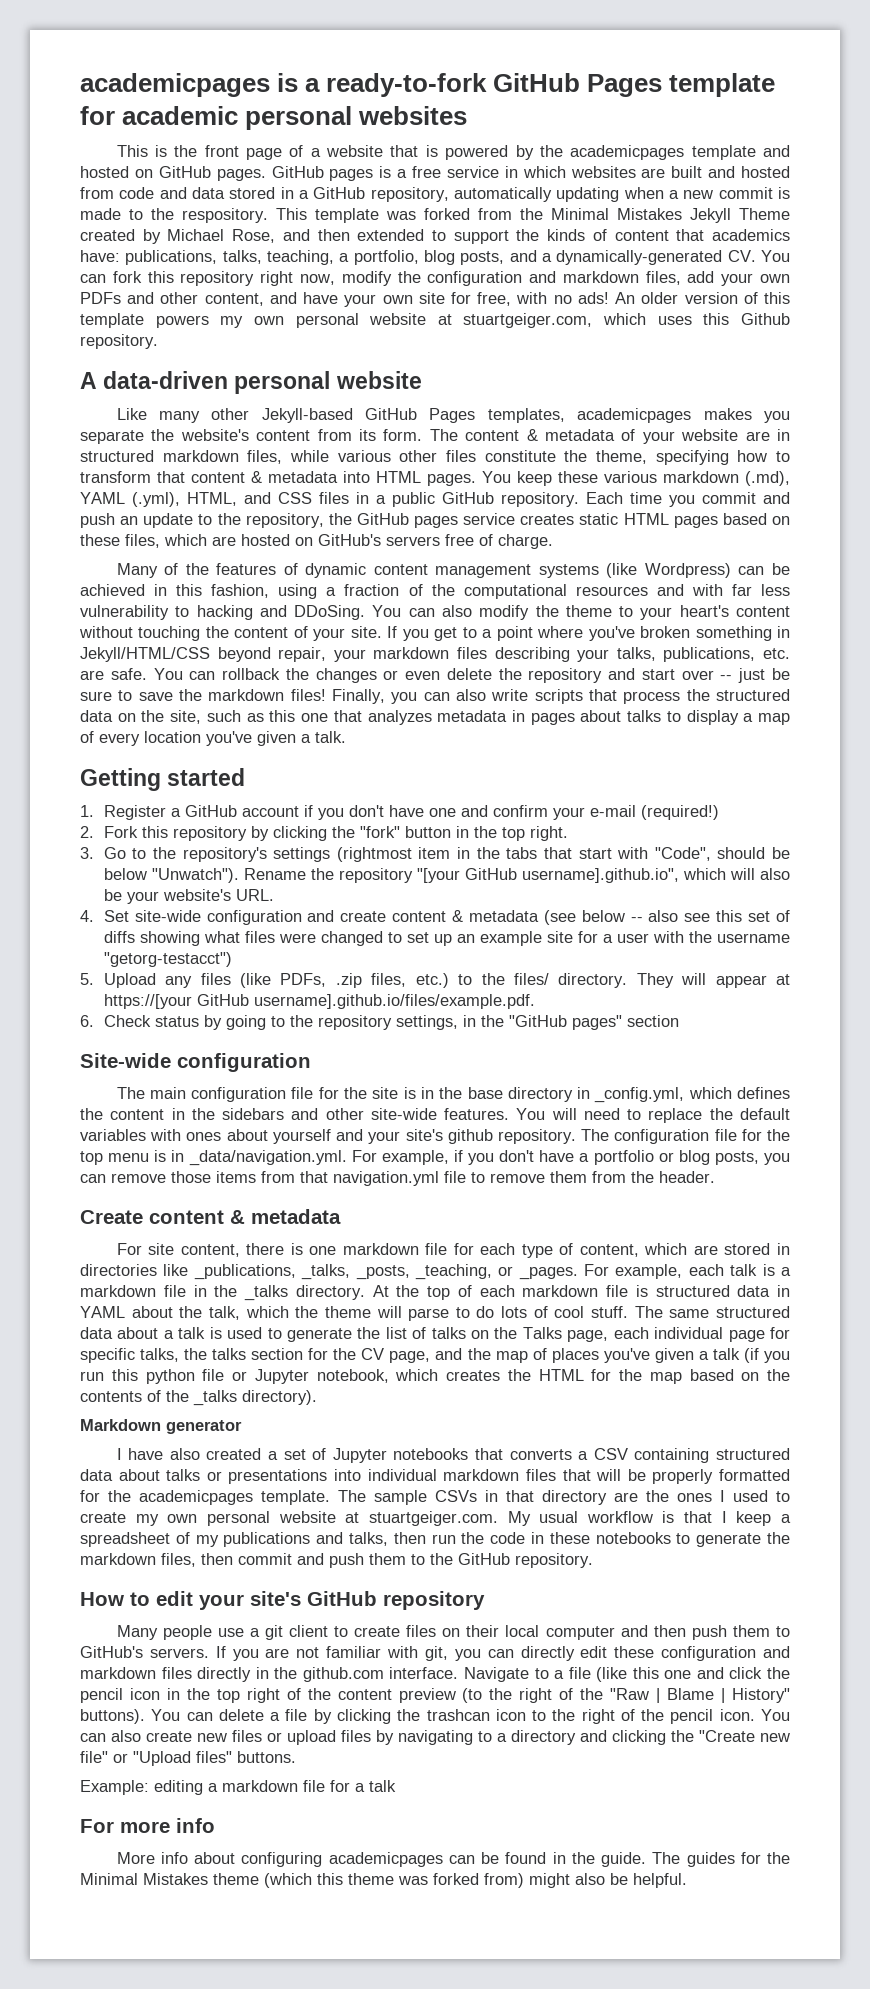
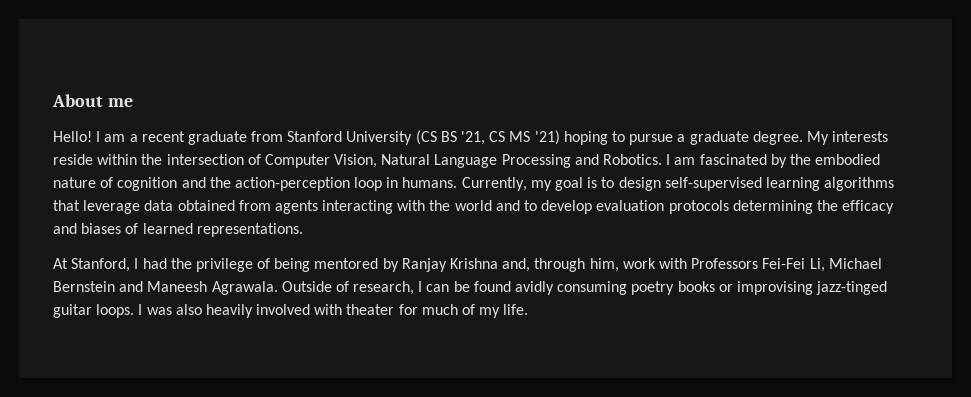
- academicpages is a ready-to-fork GitHub Pages template for academic personal websites
- This is the front page of a website that is powered by the academicpages template and hosted on GitHub pages. GitHub pages is a free service in which websites are built and hosted from code and data stored in a GitHub repository, automatically updating when a new commit is made to the respository. This template was forked from the Minimal Mistakes Jekyll Theme created by Michael Rose, and then extended to support the kinds of content that academics have: publications, talks, teaching, a portfolio, blog posts, and a dynamically-generated CV. You can fork this repository right now, modify the configuration and markdown files, add your own PDFs and other content, and have your own site for free, with no ads! An older version of this template powers my own personal website at stuartgeiger.com, which uses this Github repository.
- A data-driven personal website
- Like many other Jekyll-based GitHub Pages templates, academicpages makes you separate the website's content from its form. The content & metadata of your website are in structured markdown files, while various other files constitute the theme, specifying how to transform that content & metadata into HTML pages. You keep these various markdown (.md), YAML (.yml), HTML, and CSS files in a public GitHub repository. Each time you commit and push an update to the repository, the GitHub pages service creates static HTML pages based on these files, which are hosted on GitHub's servers free of charge.
- Many of the features of dynamic content management systems (like Wordpress) can be achieved in this fashion, using a fraction of the computational resources and with far less vulnerability to hacking and DDoSing. You can also modify the theme to your heart's content without touching the content of your site. If you get to a point where you've broken something in Jekyll/HTML/CSS beyond repair, your markdown files describing your talks, publications, etc. are safe. You can rollback the changes or even delete the repository and start over -- just be sure to save the markdown files! Finally, you can also write scripts that process the structured data on the site, such as this one that analyzes metadata in pages about talks to display a map of every location you've given a talk.
- Getting started
- 1. Register a GitHub account if you don't have one and confirm your e-mail (required!)
- 2. Fork this repository by clicking the "fork" button in the top right.
- 3. Go to the repository's settings (rightmost item in the tabs that start with "Code", should be below "Unwatch"). Rename the repository "[your GitHub username].github.io", which will also be your website's URL.
- 4. Set site-wide configuration and create content & metadata (see below -- also see this set of diffs showing what files were changed to set up an example site for a user with the username "getorg-testacct")
- 5. Upload any files (like PDFs, .zip files, etc.) to the files/ directory. They will appear at https://[your GitHub username].github.io/files/example.pdf.
- 6. Check status by going to the repository settings, in the "GitHub pages" section
- Site-wide configuration
- The main configuration file for the site is in the base directory in _config.yml, which defines the content in the sidebars and other site-wide features. You will need to replace the default variables with ones about yourself and your site's github repository. The configuration file for the top menu is in _data/navigation.yml. For example, if you don't have a portfolio or blog posts, you can remove those items from that navigation.yml file to remove them from the header.
- Create content & metadata
- For site content, there is one markdown file for each type of content, which are stored in directories like _publications, _talks, _posts, _teaching, or _pages. For example, each talk is a markdown file in the _talks directory. At the top of each markdown file is structured data in YAML about the talk, which the theme will parse to do lots of cool stuff. The same structured data about a talk is used to generate the list of talks on the Talks page, each individual page for specific talks, the talks section for the CV page, and the map of places you've given a talk (if you run this python file or Jupyter notebook, which creates the HTML for the map based on the contents of the _talks directory).
- Markdown generator
- I have also created a set of Jupyter notebooks that converts a CSV containing structured data about talks or presentations into individual markdown files that will be properly formatted for the academicpages template. The sample CSVs in that directory are the ones I used to create my own personal website at stuartgeiger.com. My usual workflow is that I keep a spreadsheet of my publications and talks, then run the code in these notebooks to generate the markdown files, then commit and push them to the GitHub repository.
- How to edit your site's GitHub repository
- Many people use a git client to create files on their local computer and then push them to GitHub's servers. If you are not familiar with git, you can directly edit these configuration and markdown files directly in the github.com interface. Navigate to a file (like this one and click the pencil icon in the top right of the content preview (to the right of the "Raw | Blame | History" buttons). You can delete a file by clicking the trashcan icon to the right of the pencil icon. You can also create new files or upload files by navigating to a directory and clicking the "Create new file" or "Upload files" buttons.
- Example: editing a markdown file for a talk
- For more info
- More info about configuring academicpages can be found in the guide. The guides for the Minimal Mistakes theme (which this theme was forked from) might also be helpful.
+ About me
+ Hello! I am a recent graduate from Stanford University (CS BS '21, CS MS '21) hoping to pursue a graduate degree. My interests reside within the intersection of Computer Vision, Natural Language Processing and Robotics. I am fascinated by the embodied nature of cognition and the action-perception loop in humans. Currently, my goal is to design self-supervised learning algorithms that leverage data obtained from agents interacting with the world and to develop evaluation protocols determining the efficacy and biases of learned representations.
+ At Stanford, I had the privilege of being mentored by Ranjay Krishna and, through him, work with Professors Fei-Fei Li, Michael Bernstein and Maneesh Agrawala. Outside of research, I can be found avidly consuming poetry books or improvising jazz-tinged guitar loops. I was also heavily involved with theater for much of my life.

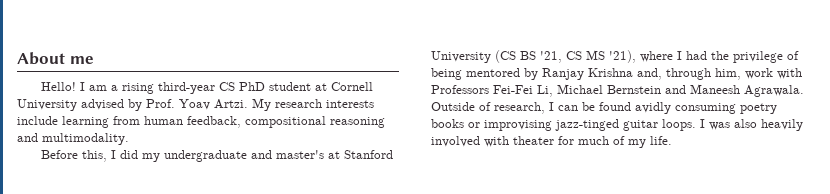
- I am a recent graduate from Stanford University (CS BS '21, CS MS '21) hoping to pursue a graduate degree. My interests reside within the intersection of Computer Vision, Natural Language Processing and Robotics. I am fascinated by the embodied nature of cognition and the action-perception loop in humans. Currently, my goal is to design self-supervised learning algorithms that leverage data obtained from agents interacting with the world and to develop evaluation protocols determining the efficacy and biases of learned representations.
- At Stanford, I had the privilege of being mentored by Ranjay Krishna and, through him, work with Professors Fei-Fei Li, Michael Bernstein and Maneesh Agrawala.
+ I am a rising third-year CS PhD student at Cornell University advised by Prof. Yoav Artzi. My research interests include learning from human feedback, compositional reasoning and multimodality.
+ Before this, I did my undergraduate and master's at Stanford University (CS BS '21, CS MS '21), where I had the privilege of being mentored by Ranjay Krishna and, through him, work with Professors Fei-Fei Li, Michael Bernstein and Maneesh Agrawala.

